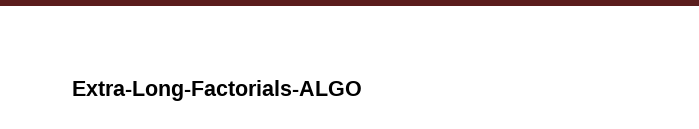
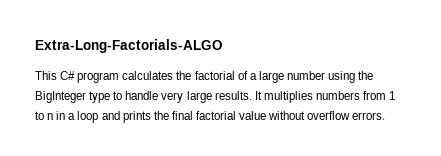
+ This C# program calculates the factorial of a large number using the BigInteger type to handle very large results. It multiplies numbers from 1 to n in a loop and prints the final factorial value without overflow errors.

